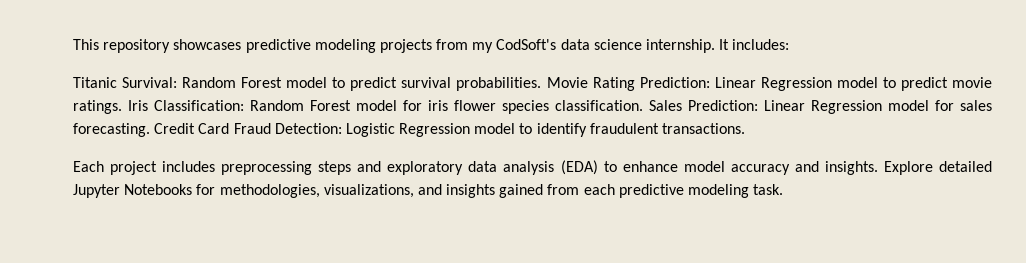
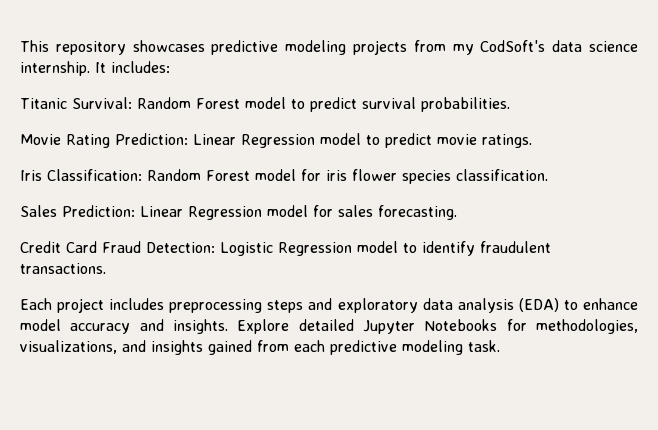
- Titanic Survival: Random Forest model to predict survival probabilities. Movie Rating Prediction: Linear Regression model to predict movie ratings. Iris Classification: Random Forest model for iris flower species classification. Sales Prediction: Linear Regression model for sales forecasting. Credit Card Fraud Detection: Logistic Regression model to identify fraudulent transactions.
+ Titanic Survival: Random Forest model to predict survival probabilities.
+ Movie Rating Prediction: Linear Regression model to predict movie ratings.
+ Iris Classification: Random Forest model for iris flower species classification.
+ Sales Prediction: Linear Regression model for sales forecasting.
+ Credit Card Fraud Detection: Logistic Regression model to identify fraudulent transactions.

